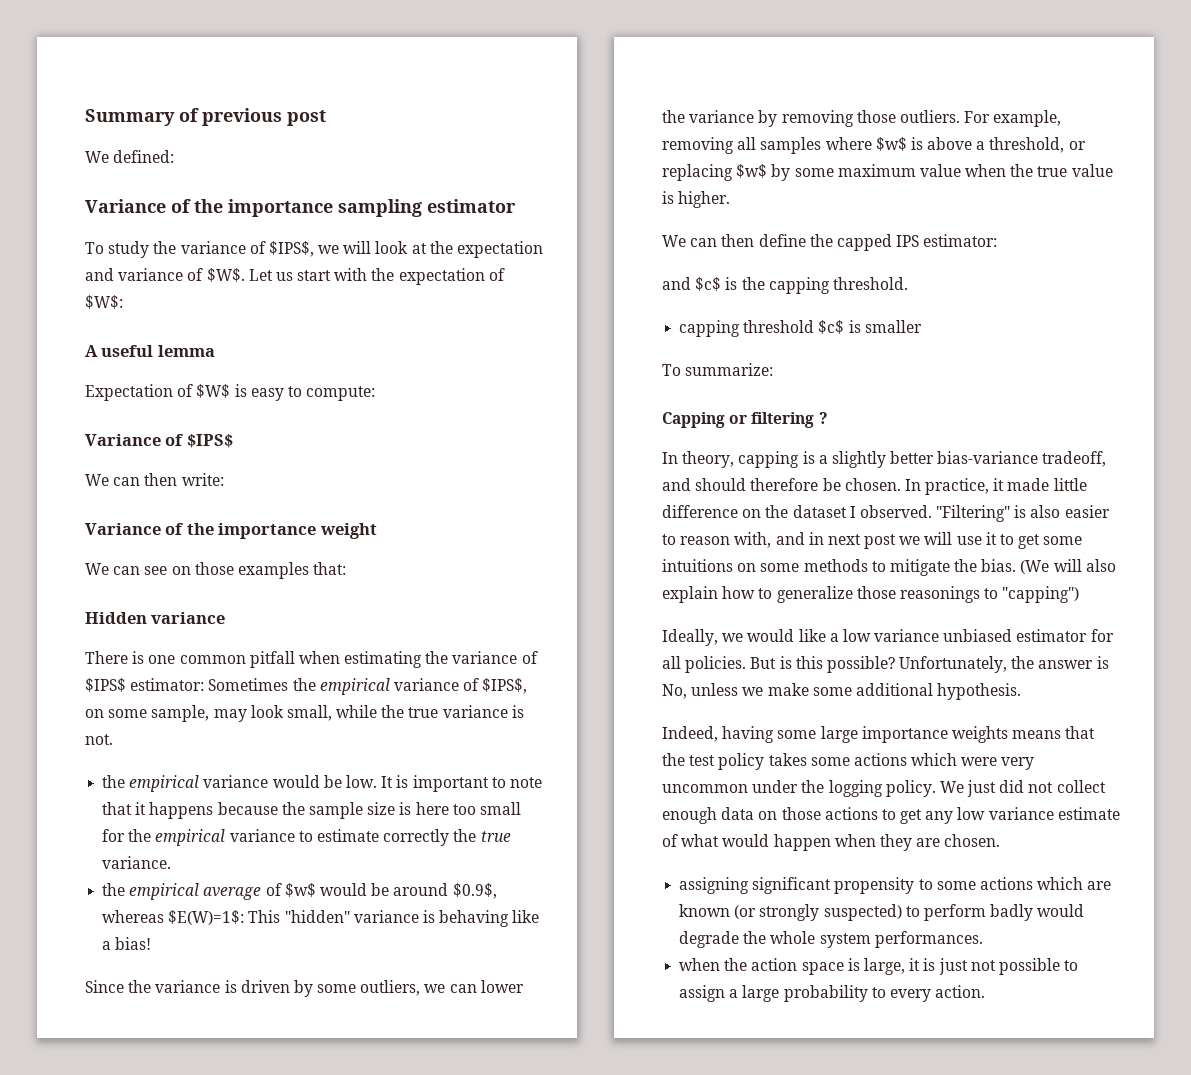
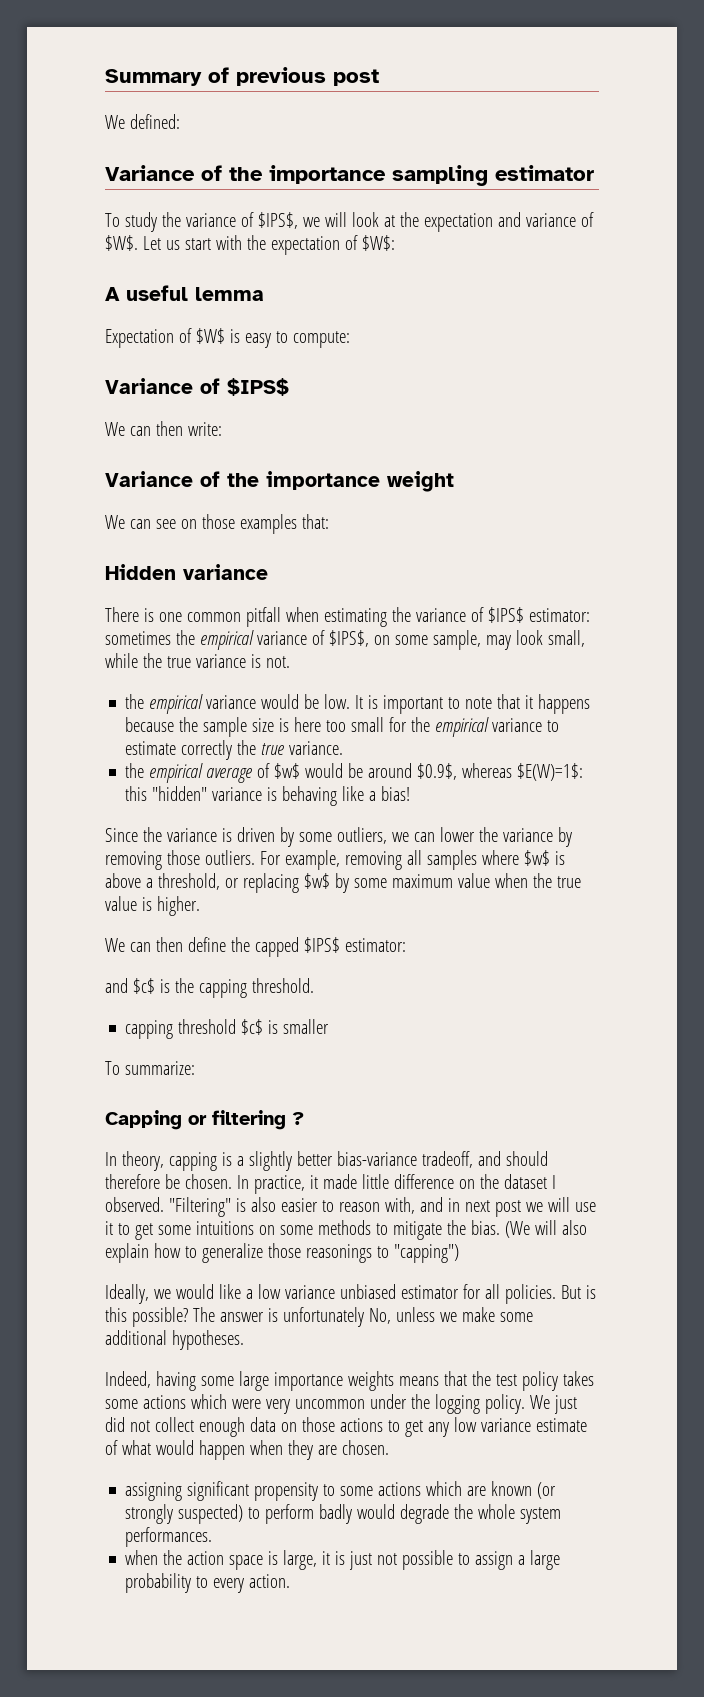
- There is one common pitfall when estimating the variance of $IPS$ estimator: Sometimes the empirical variance of $IPS$, on some sample, may look small, while the true variance is not.
+ There is one common pitfall when estimating the variance of $IPS$ estimator: sometimes the empirical variance of $IPS$, on some sample, may look small, while the true variance is not.
- the empirical average of $w$ would be around $0.9$, whereas $E(W)=1$: This "hidden" variance is behaving like a bias!
+ the empirical average of $w$ would be around $0.9$, whereas $E(W)=1$: this "hidden" variance is behaving like a bias!
- We can then define the capped IPS estimator:
+ We can then define the capped $IPS$ estimator:
- Unfortunately, the answer is No, unless we make some additional hypothesis.
+ The answer is unfortunately No, unless we make some additional hypotheses.

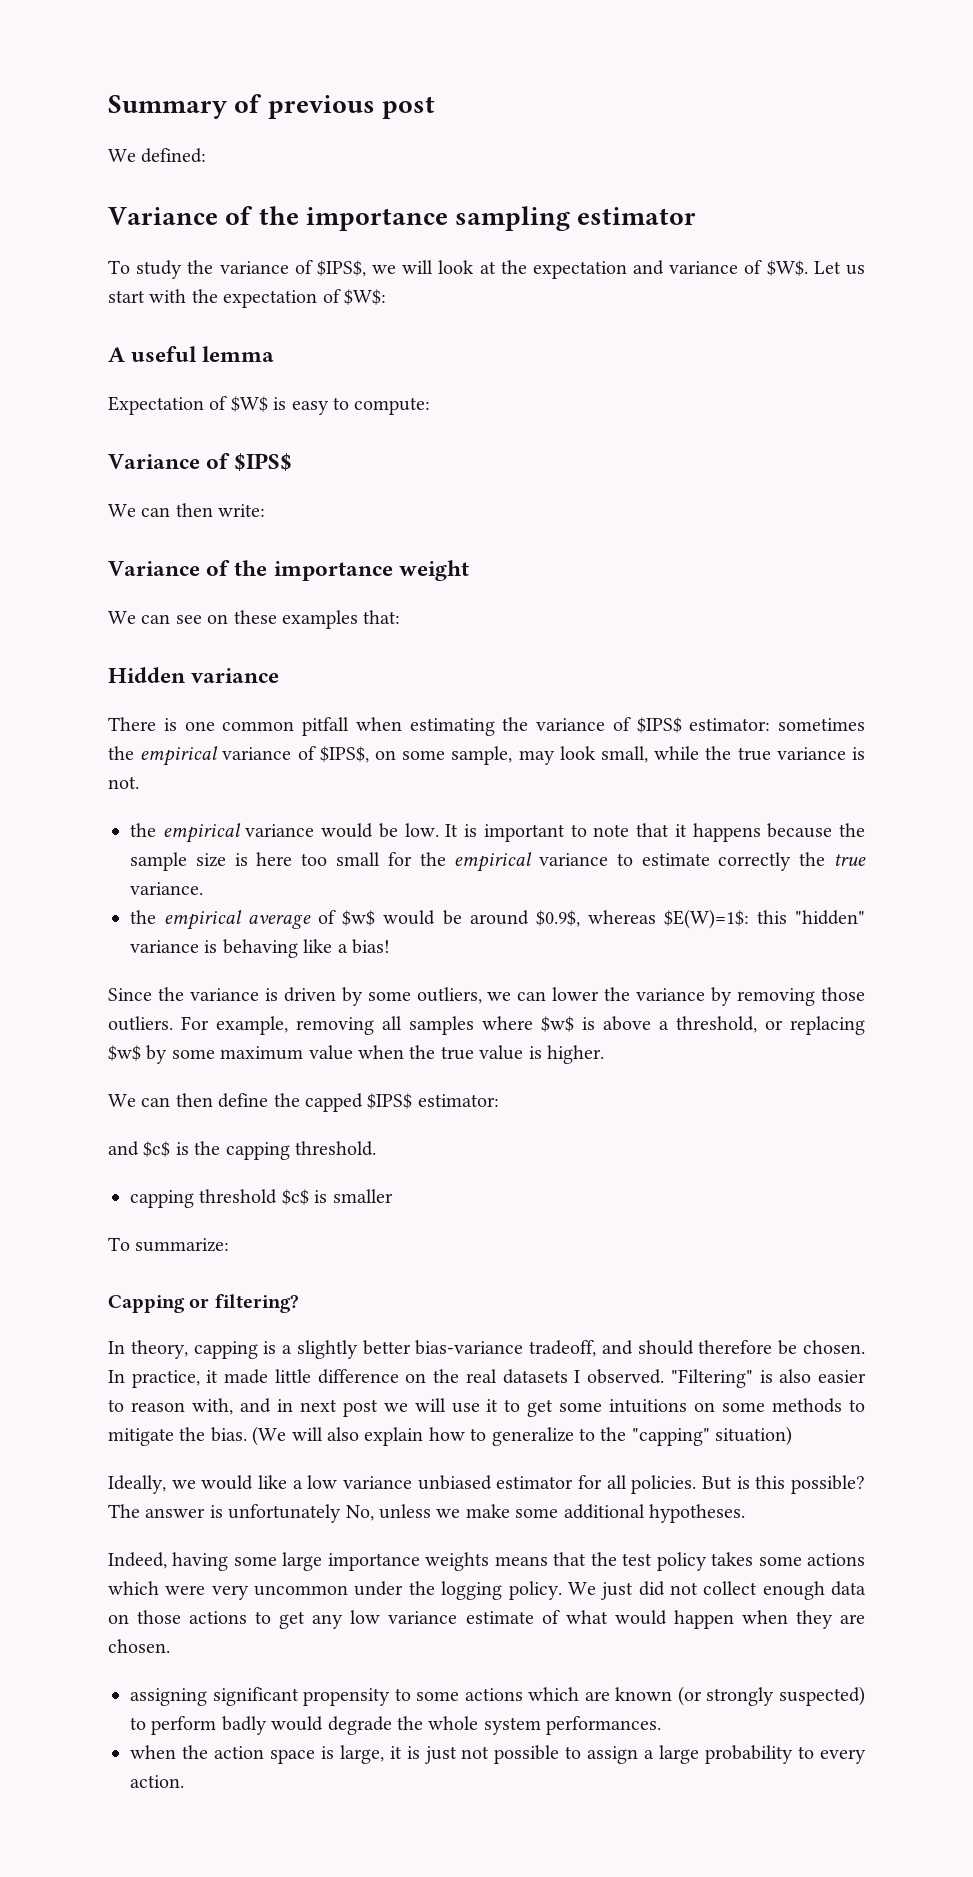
- We can see on those examples that:
+ We can see on these examples that:
- Capping or filtering ?
+ Capping or filtering?
- In practice, it made little difference on the dataset I observed.
+ In practice, it made little difference on the real datasets I observed.
- (We will also explain how to generalize those reasonings to "capping")
+ (We will also explain how to generalize to the "capping" situation)

